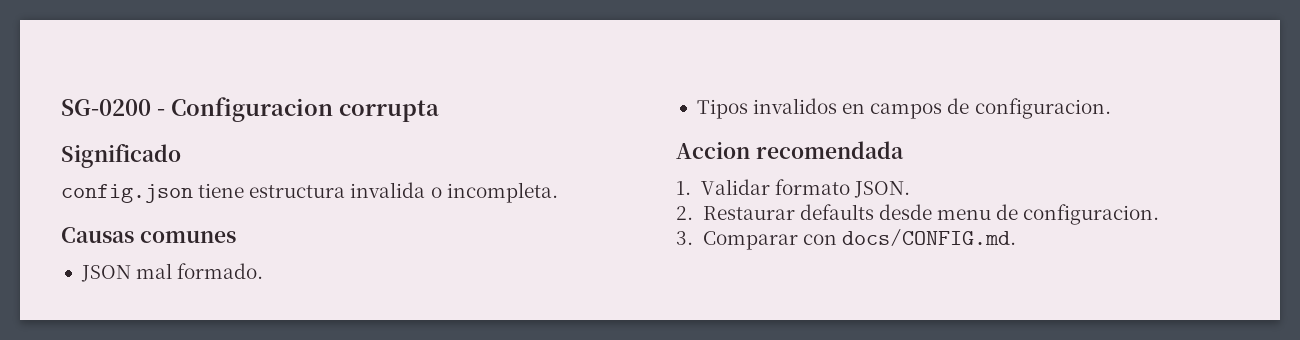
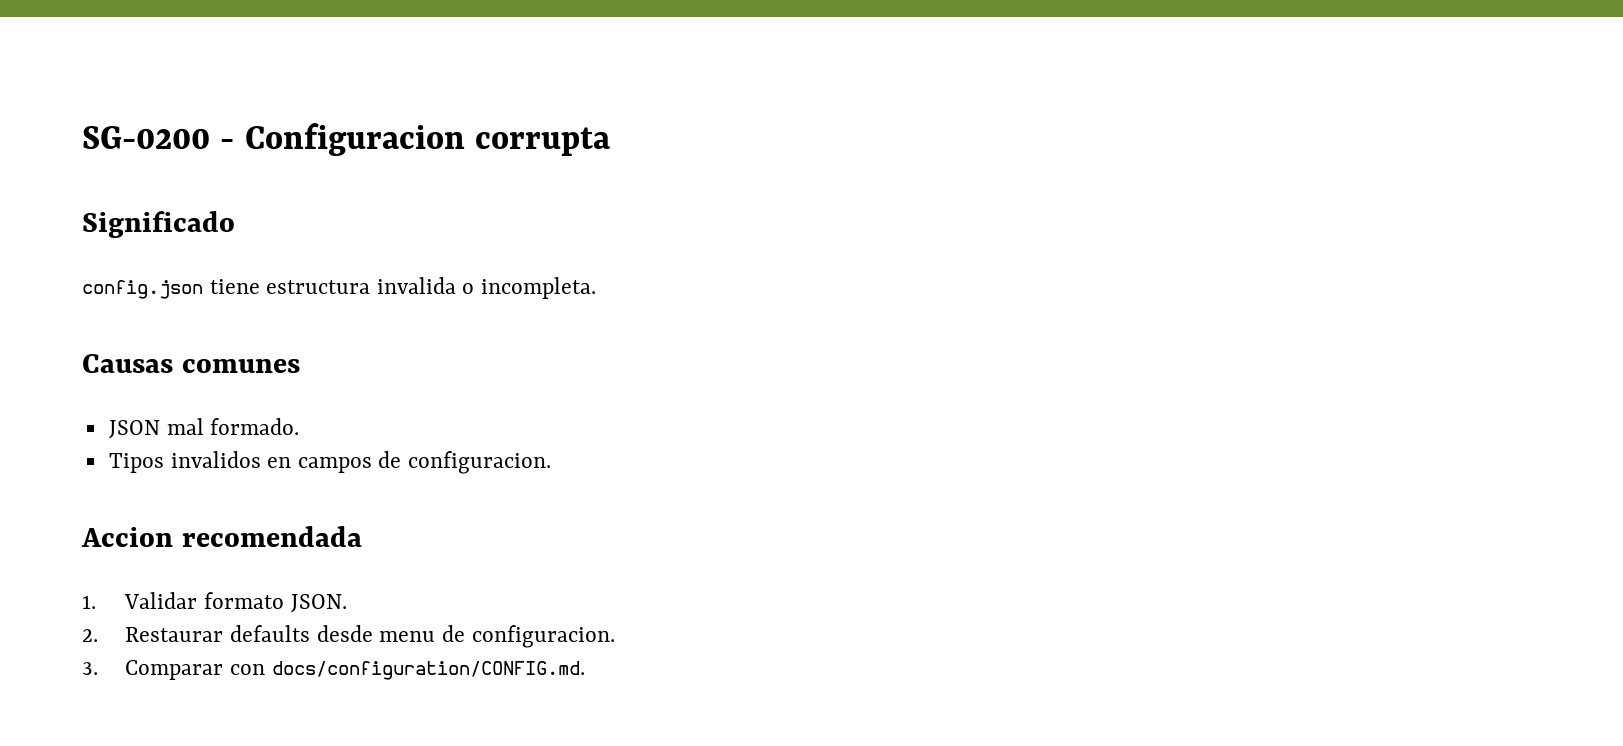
- 3. Comparar con docs/CONFIG.md.
+ 3. Comparar con docs/configuration/CONFIG.md.

